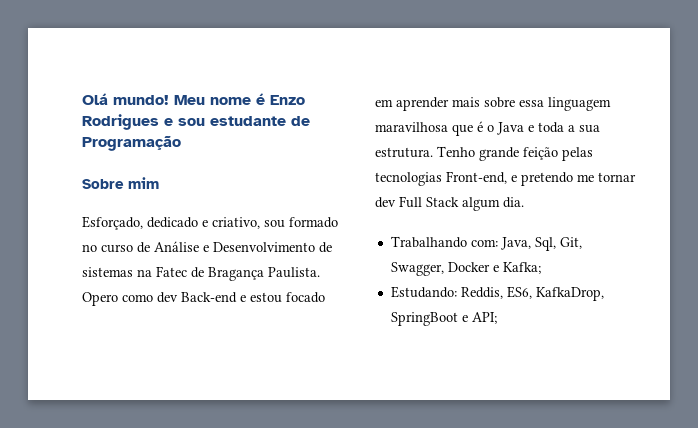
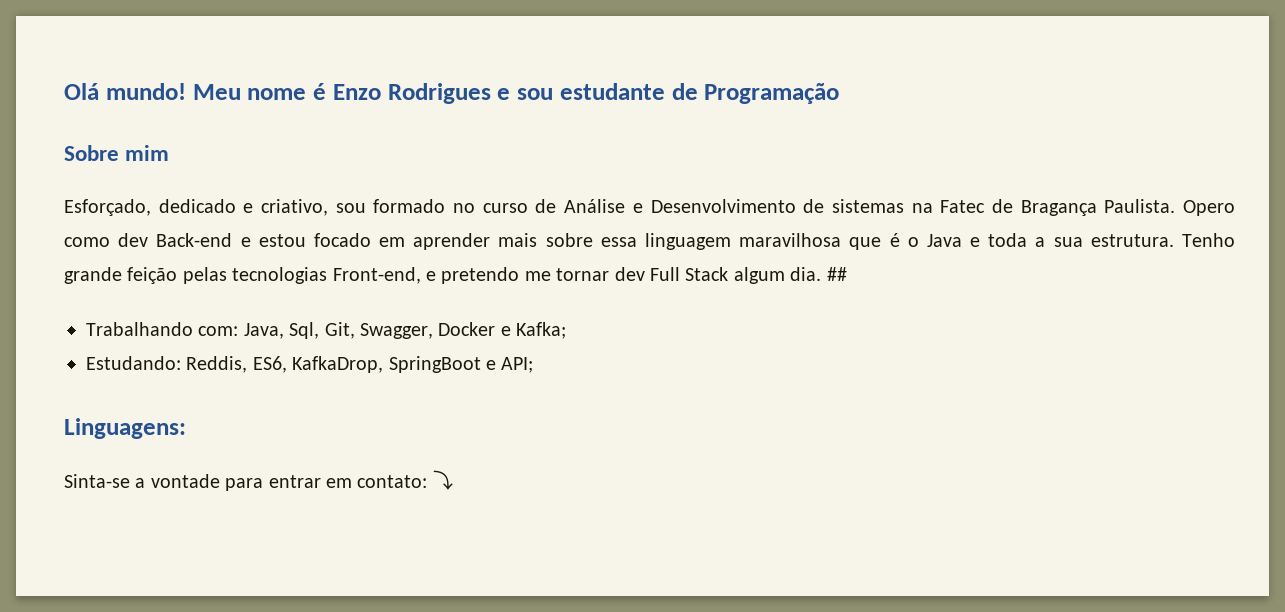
+ ##
+ Linguagens:
+ Sinta-se a vontade para entrar em contato: ⤵

